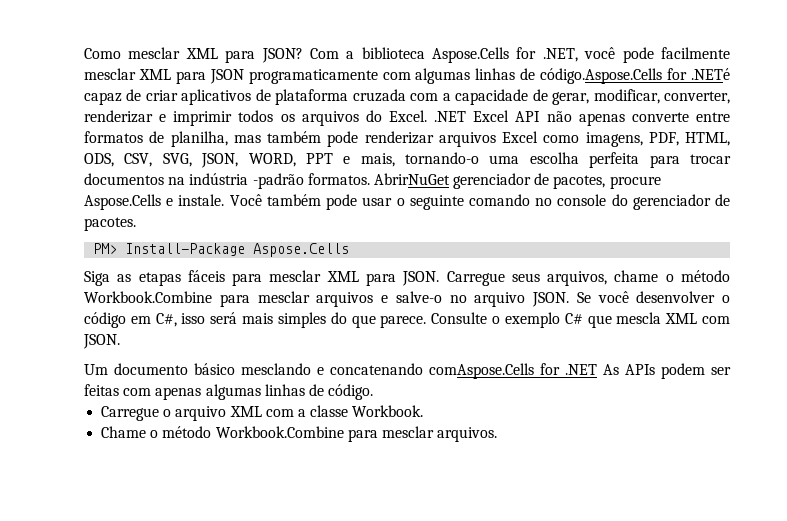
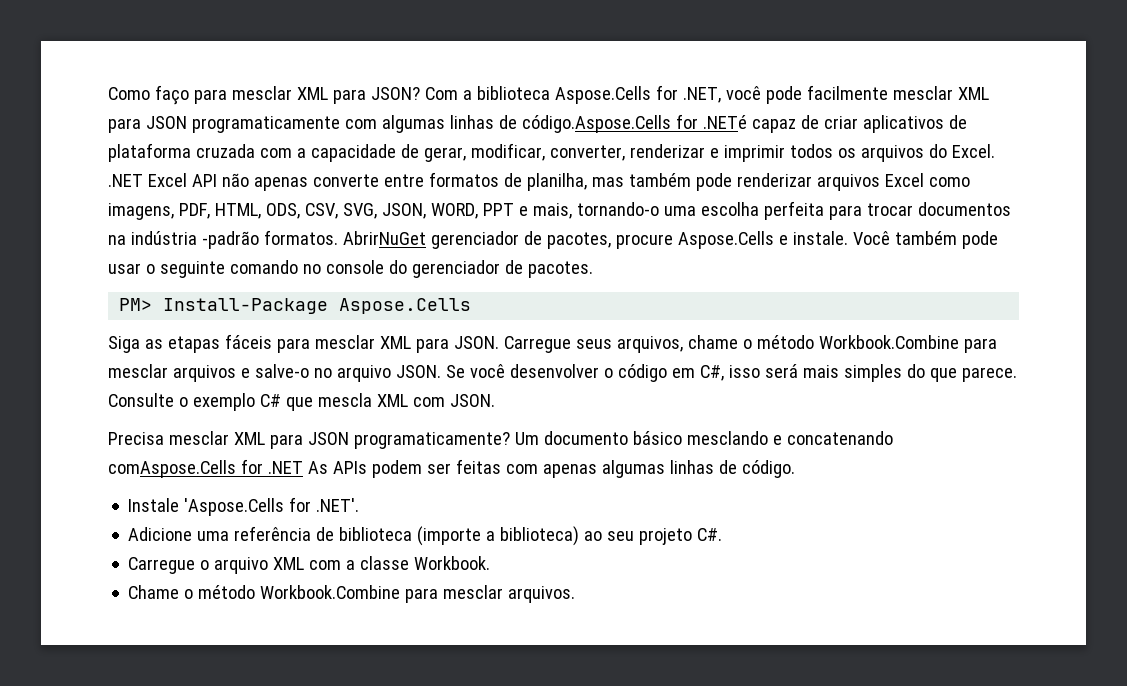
- Como mesclar XML para JSON?
+ Como faço para mesclar XML para JSON?
+ Precisa mesclar XML para JSON programaticamente?
+ Instale 'Aspose.Cells for .NET'.
+ Adicione uma referência de biblioteca (importe a biblioteca) ao seu projeto C#.

